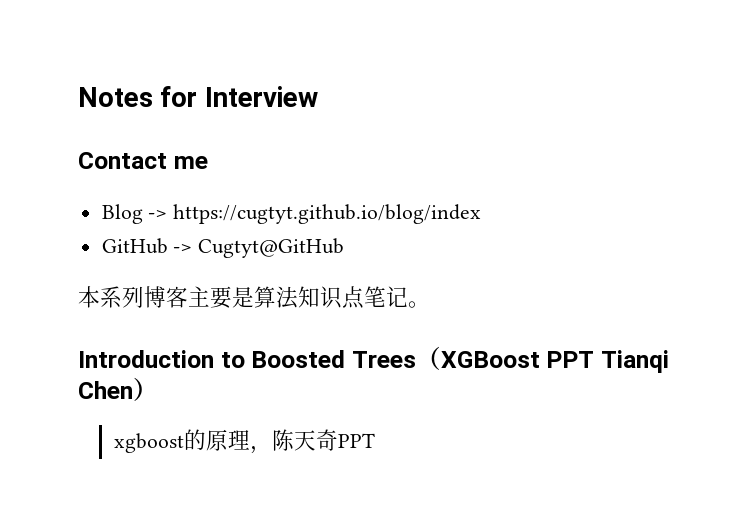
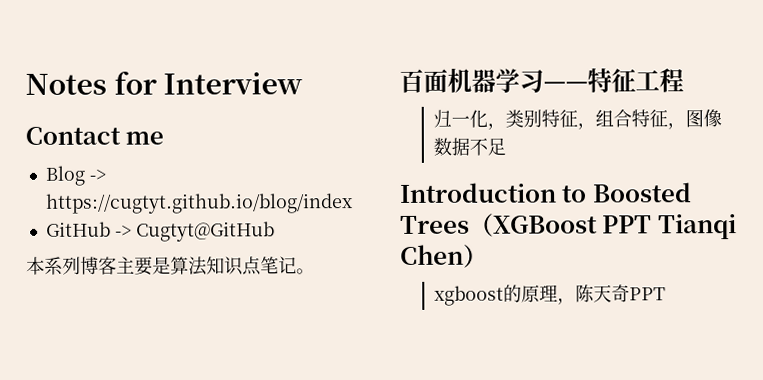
+ 百面机器学习——特征工程
+ 归一化，类别特征，组合特征，图像数据不足

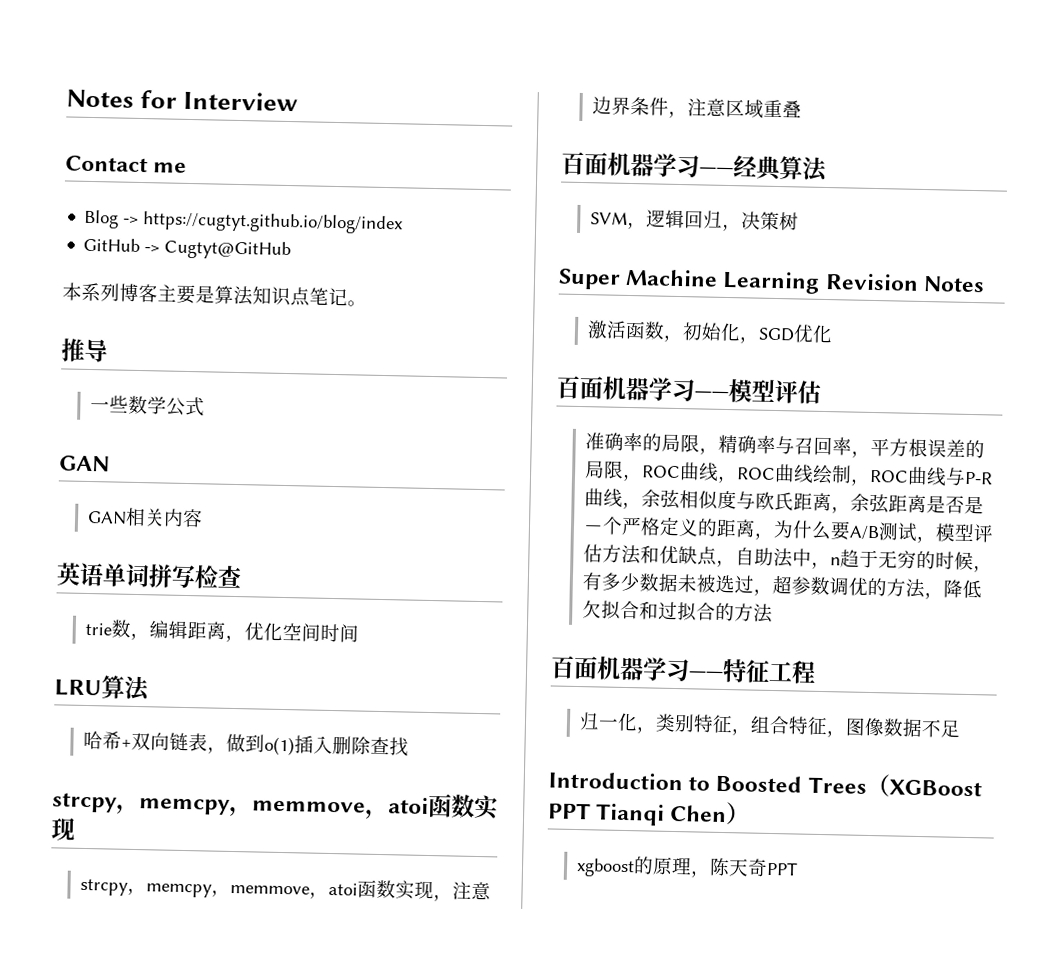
+ 推导
+ 一些数学公式
+ GAN
+ GAN相关内容
+ 英语单词拼写检查
+ trie数，编辑距离，优化空间时间
+ LRU算法
+ 哈希+双向链表，做到o(1)插入删除查找
+ strcpy，memcpy，memmove，atoi函数实现
+ strcpy，memcpy，memmove，atoi函数实现，注意边界条件，注意区域重叠
+ 百面机器学习——经典算法
+ SVM，逻辑回归，决策树
+ Super Machine Learning Revision Notes
+ 激活函数，初始化，SGD优化
+ 百面机器学习——模型评估
+ 准确率的局限，精确率与召回率，平方根误差的局限，ROC曲线，ROC曲线绘制，ROC曲线与P-R曲线，余弦相似度与欧氏距离，余弦距离是否是－个严格定义的距离，为什么要A/B测试，模型评估方法和优缺点，自助法中，n趋于无穷的时候，有多少数据未被选过，超参数调优的方法，降低欠拟合和过拟合的方法

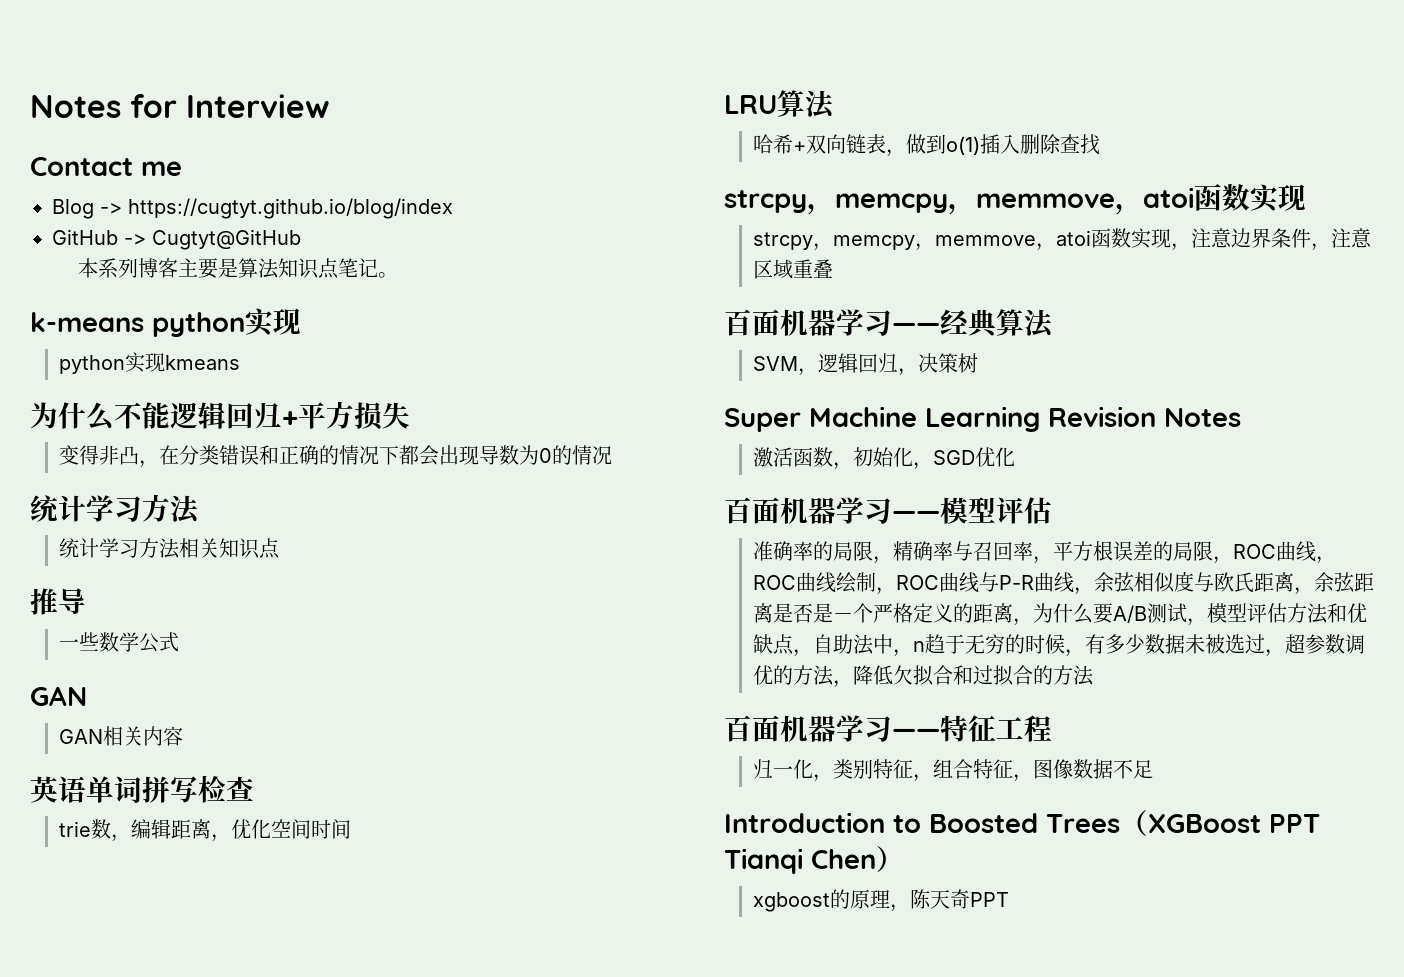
+ k-means python实现
+ python实现kmeans
+ 为什么不能逻辑回归+平方损失
+ 变得非凸，在分类错误和正确的情况下都会出现导数为0的情况
+ 统计学习方法
+ 统计学习方法相关知识点

